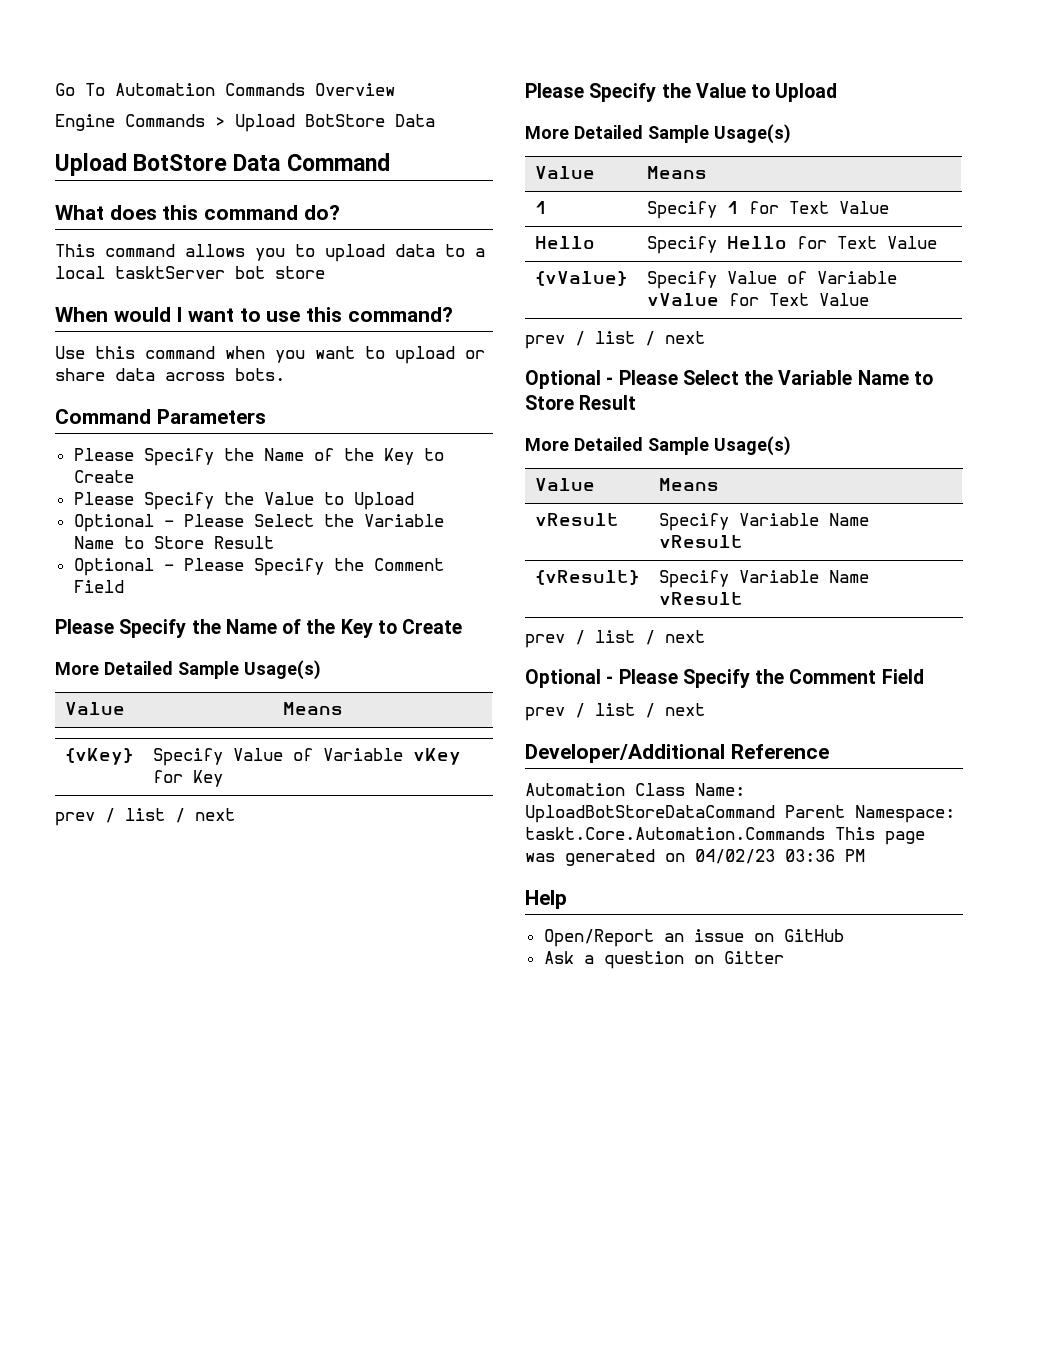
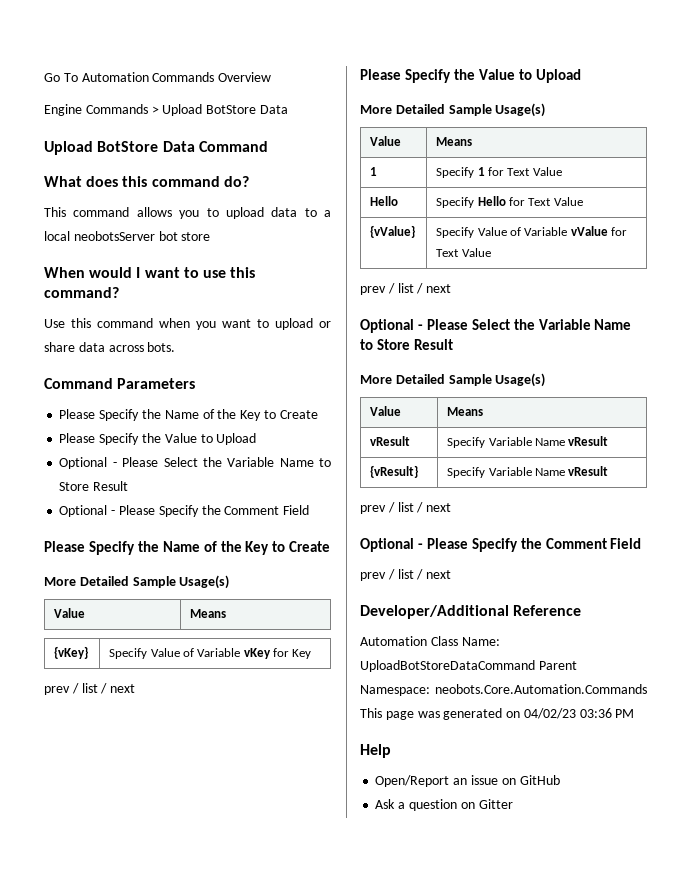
- This command allows you to upload data to a local tasktServer bot store
+ This command allows you to upload data to a local neobotsServer bot store
- Automation Class Name: UploadBotStoreDataCommand Parent Namespace: taskt.Core.Automation.Commands This page was generated on 04/02/23 03:36 PM
+ Automation Class Name: UploadBotStoreDataCommand Parent Namespace: neobots.Core.Automation.Commands This page was generated on 04/02/23 03:36 PM

